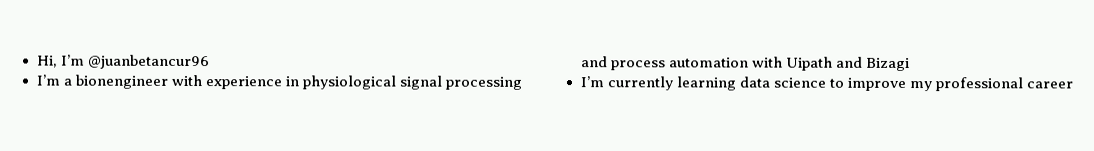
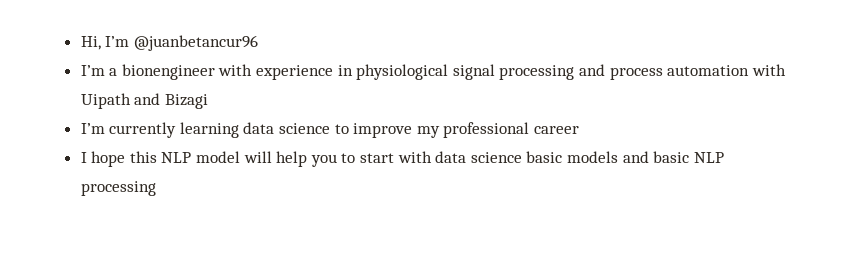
+ I hope this NLP model will help you to start with data science basic models and basic NLP processing

